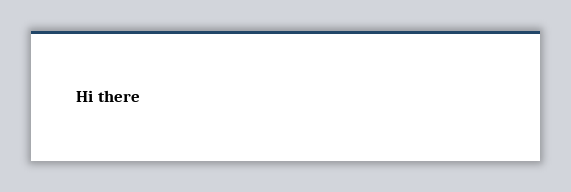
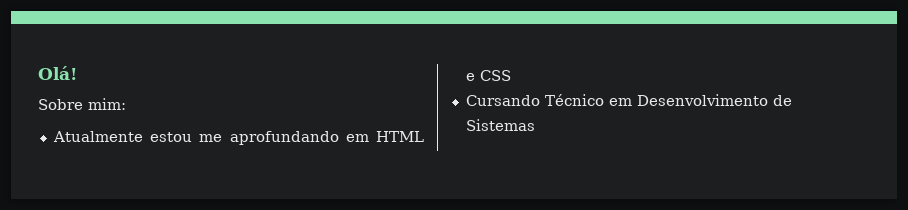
- Hi there
+ Olá!
+ Sobre mim:
+ Atualmente estou me aprofundando em HTML e CSS
+ Cursando Técnico em Desenvolvimento de Sistemas

